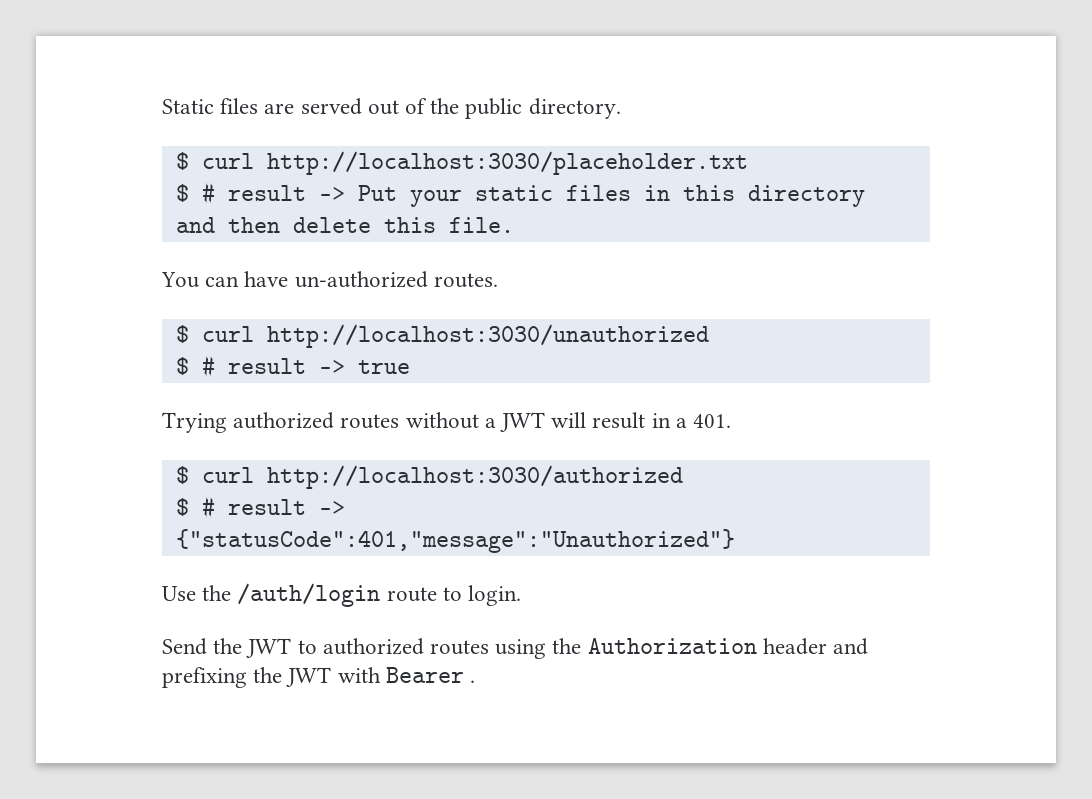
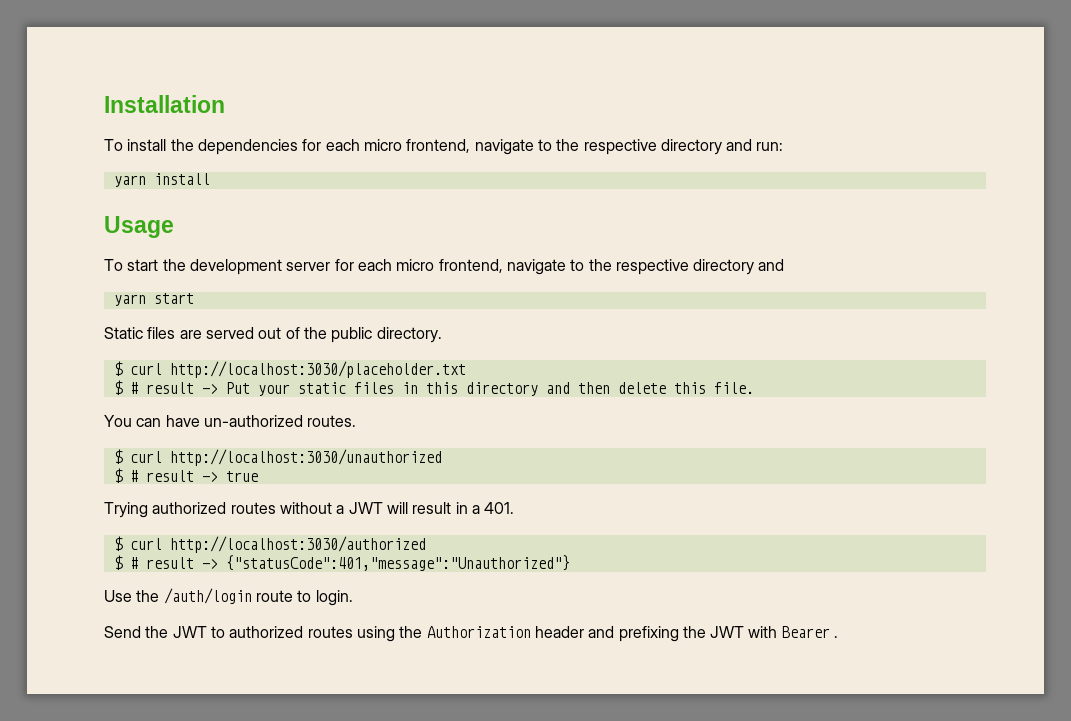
+ Installation
+ To install the dependencies for each micro frontend, navigate to the respective directory and run:
+ yarn install
+ Usage
+ To start the development server for each micro frontend, navigate to the respective directory and
+ yarn start

